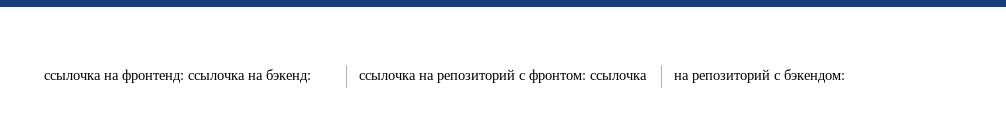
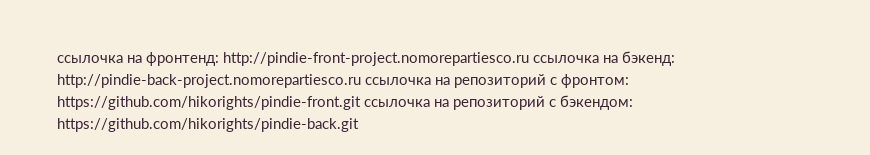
- ссылочка на фронтенд: ссылочка на бэкенд: ссылочка на репозиторий с фронтом: ссылочка на репозиторий с бэкендом:
+ ссылочка на фронтенд: http://pindie-front-project.nomorepartiesco.ru ссылочка на бэкенд: http://pindie-back-project.nomorepartiesco.ru ссылочка на репозиторий с фронтом: https://github.com/hikorights/pindie-front.git ссылочка на репозиторий с бэкендом: https://github.com/hikorights/pindie-back.git

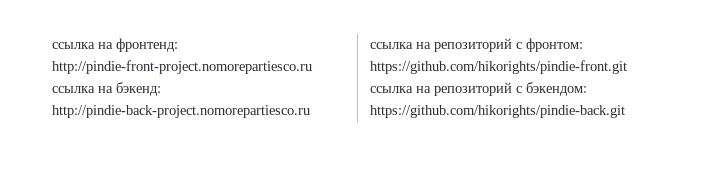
- ссылочка на фронтенд: http://pindie-front-project.nomorepartiesco.ru ссылочка на бэкенд: http://pindie-back-project.nomorepartiesco.ru ссылочка на репозиторий с фронтом: https://github.com/hikorights/pindie-front.git ссылочка на репозиторий с бэкендом: https://github.com/hikorights/pindie-back.git
+ ссылка на фронтенд: http://pindie-front-project.nomorepartiesco.ru ссылка на бэкенд: http://pindie-back-project.nomorepartiesco.ru ссылка на репозиторий с фронтом: https://github.com/hikorights/pindie-front.git ссылка на репозиторий с бэкендом: https://github.com/hikorights/pindie-back.git

